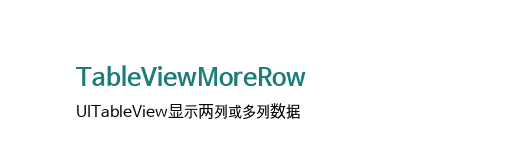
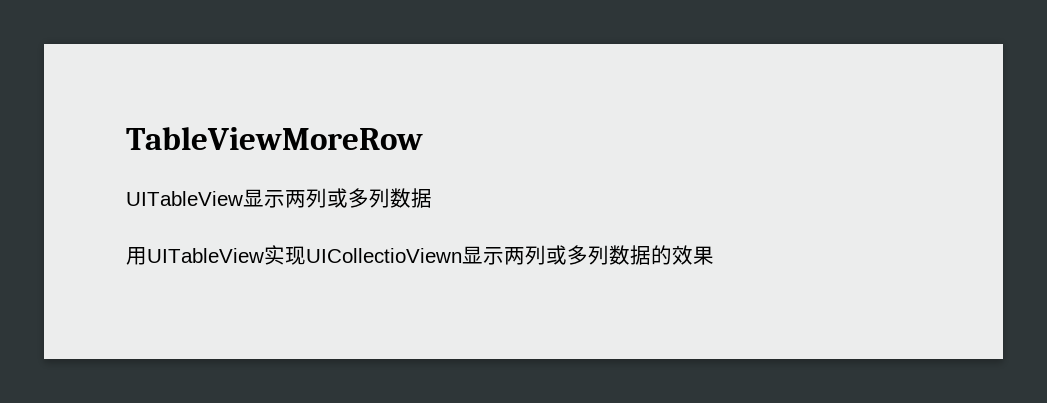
+ 用UITableView实现UICollectioViewn显示两列或多列数据的效果

